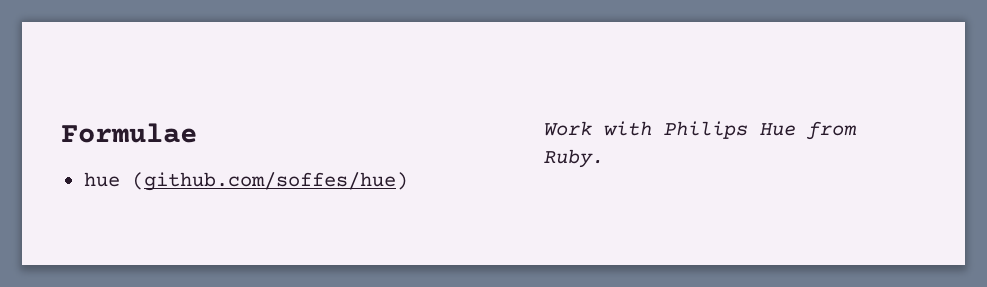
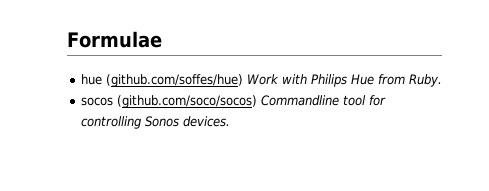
+ socos (github.com/soco/socos) Commandline tool for controlling Sonos devices.

